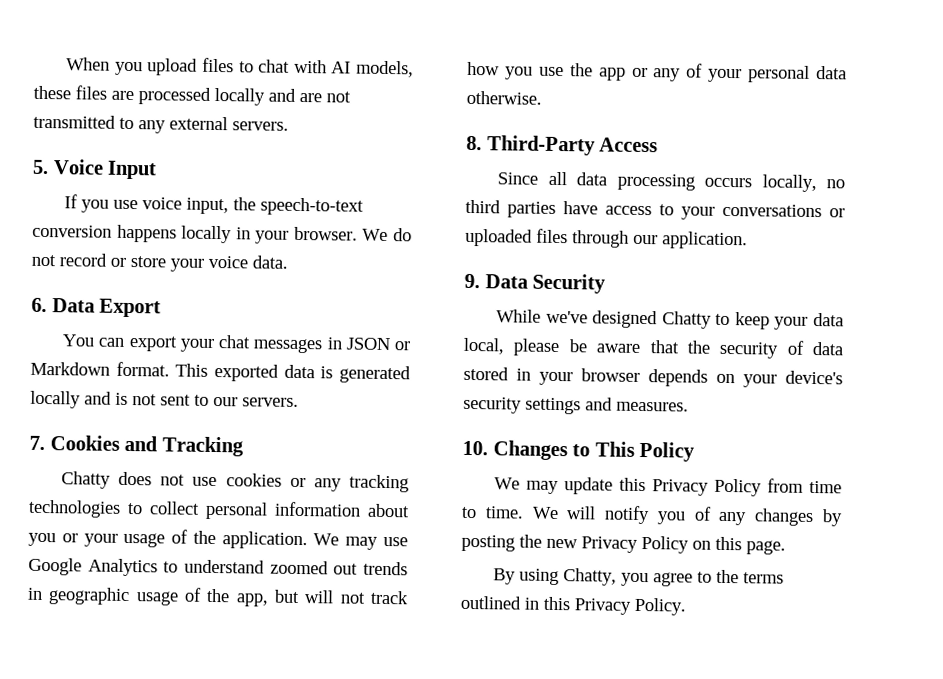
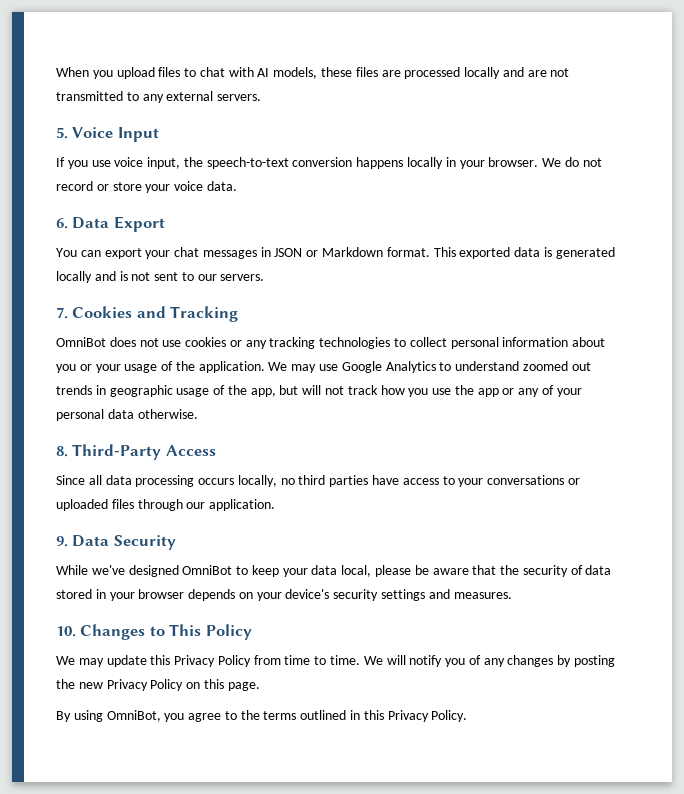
- Chatty does not use cookies or any tracking technologies to collect personal information about you or your usage of the application.
+ OmniBot does not use cookies or any tracking technologies to collect personal information about you or your usage of the application.
- While we've designed Chatty to keep your data local, please be aware that the security of data stored in your browser depends on your device's security settings and measures.
+ While we've designed OmniBot to keep your data local, please be aware that the security of data stored in your browser depends on your device's security settings and measures.
- By using Chatty, you agree to the terms outlined in this Privacy Policy.
+ By using OmniBot, you agree to the terms outlined in this Privacy Policy.

